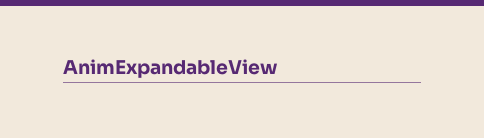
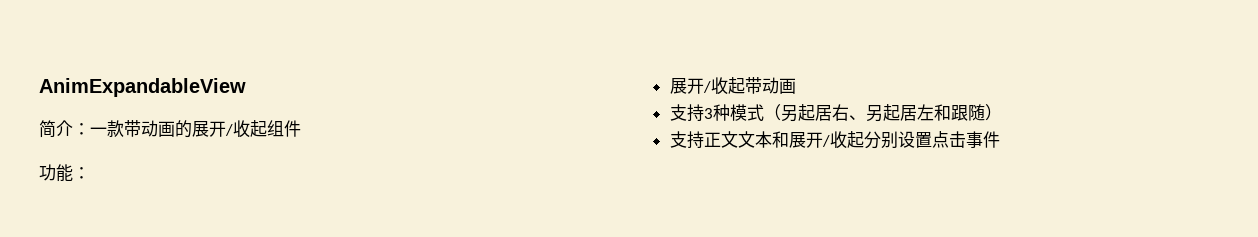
+ 简介：一款带动画的展开/收起组件
+ 功能：
+ 展开/收起带动画
+ 支持3种模式（另起居右、另起居左和跟随）
+ 支持正文文本和展开/收起分别设置点击事件

